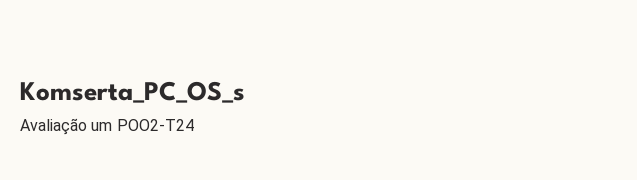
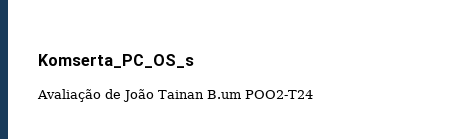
- Avaliação um POO2-T24
+ Avaliação de João Tainan B.um POO2-T24

